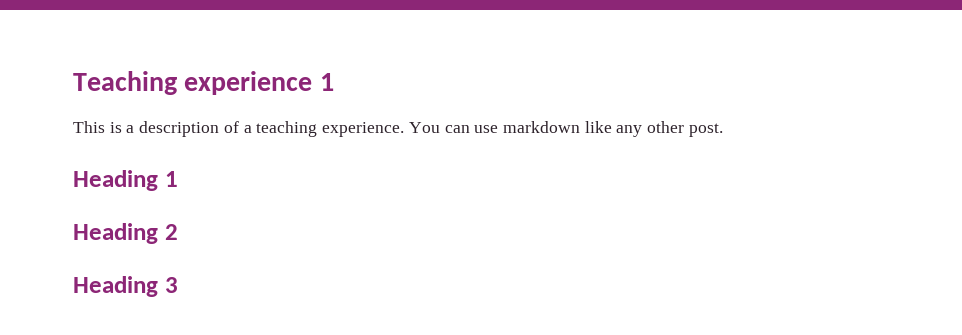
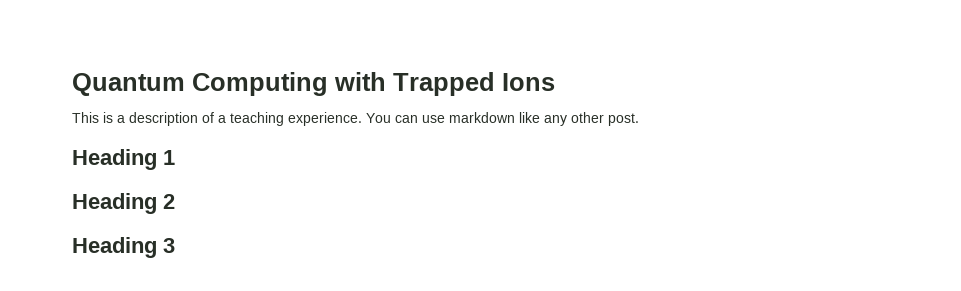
- Teaching experience 1
+ Quantum Computing with Trapped Ions

